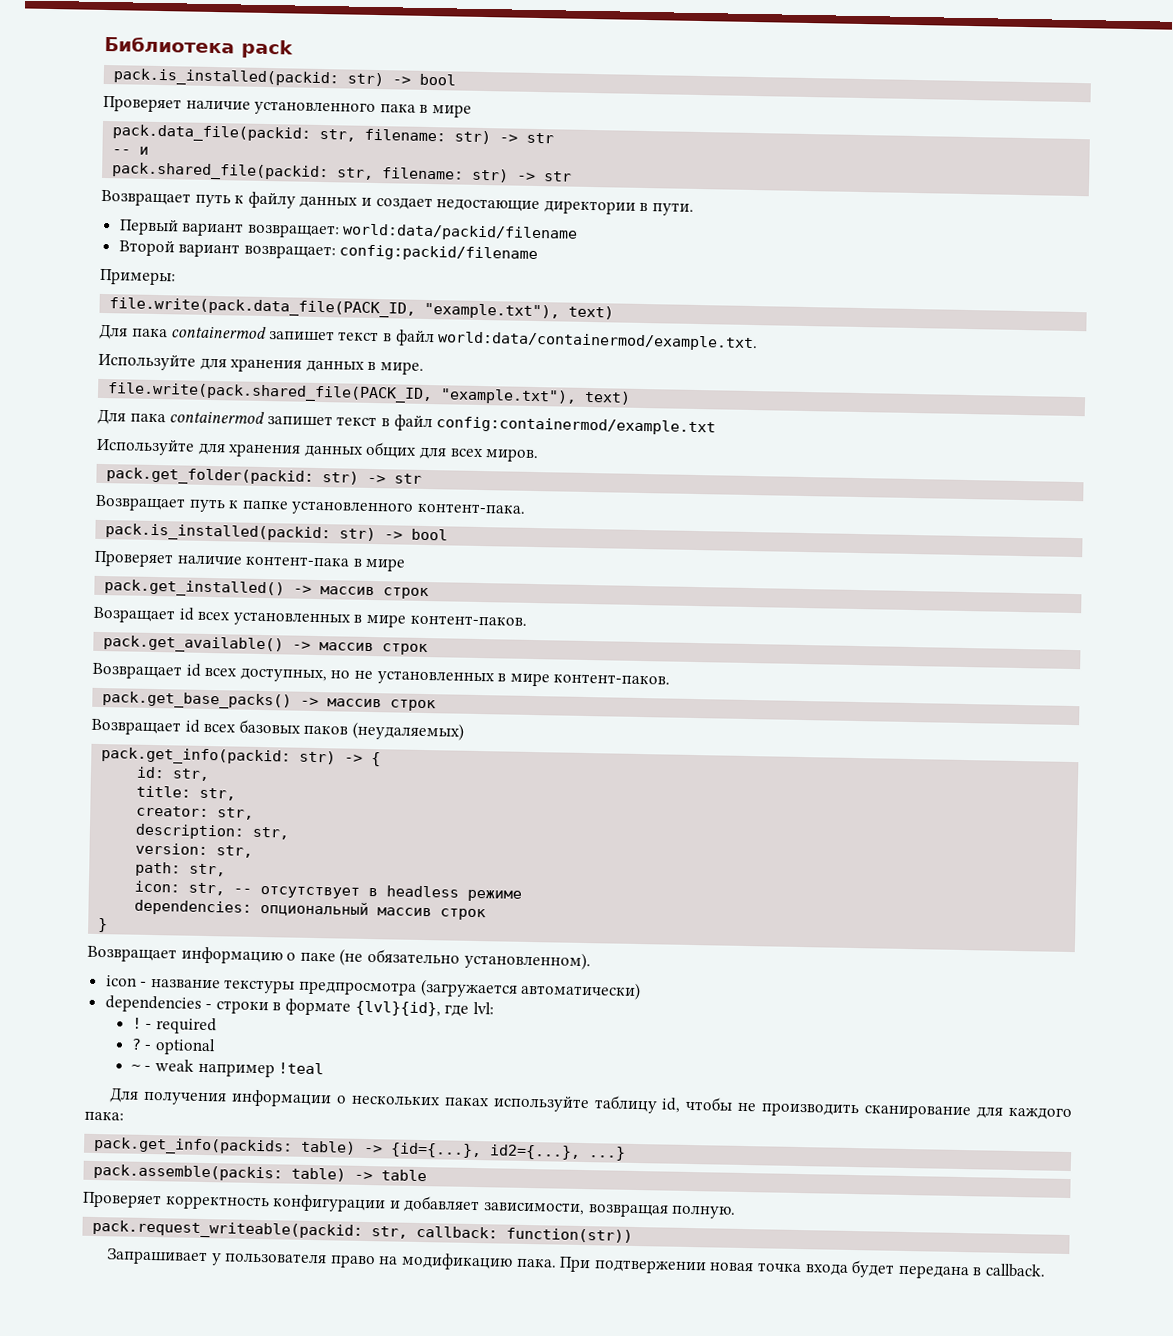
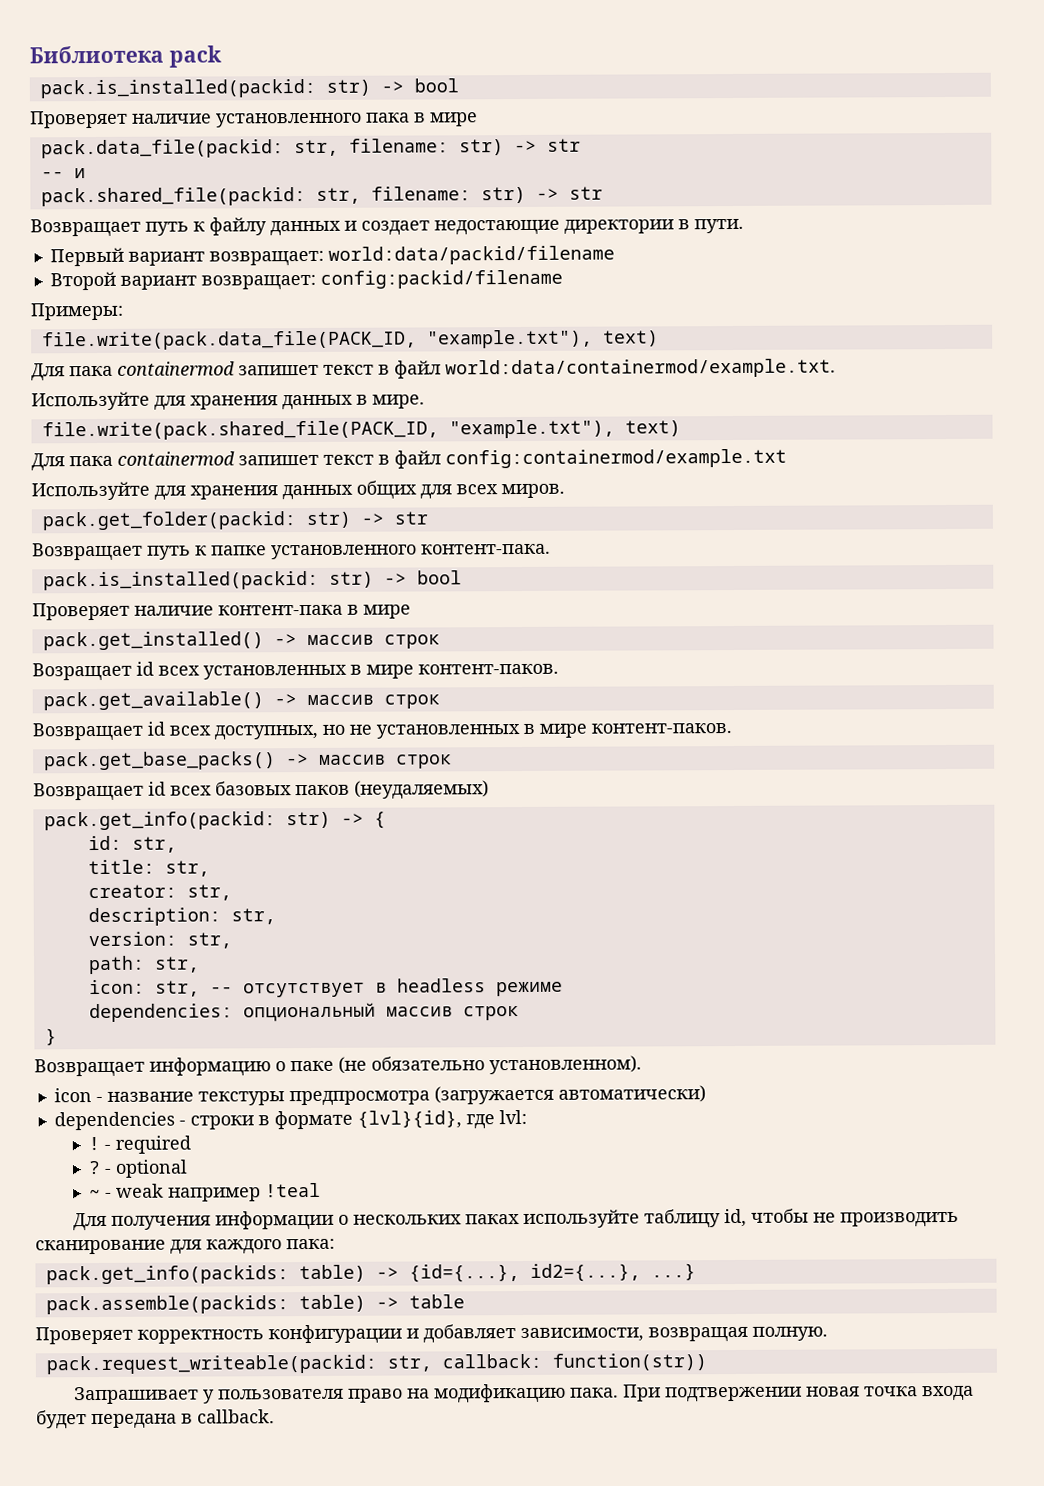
- pack.assemble(packis: table) -> table
+ pack.assemble(packids: table) -> table

